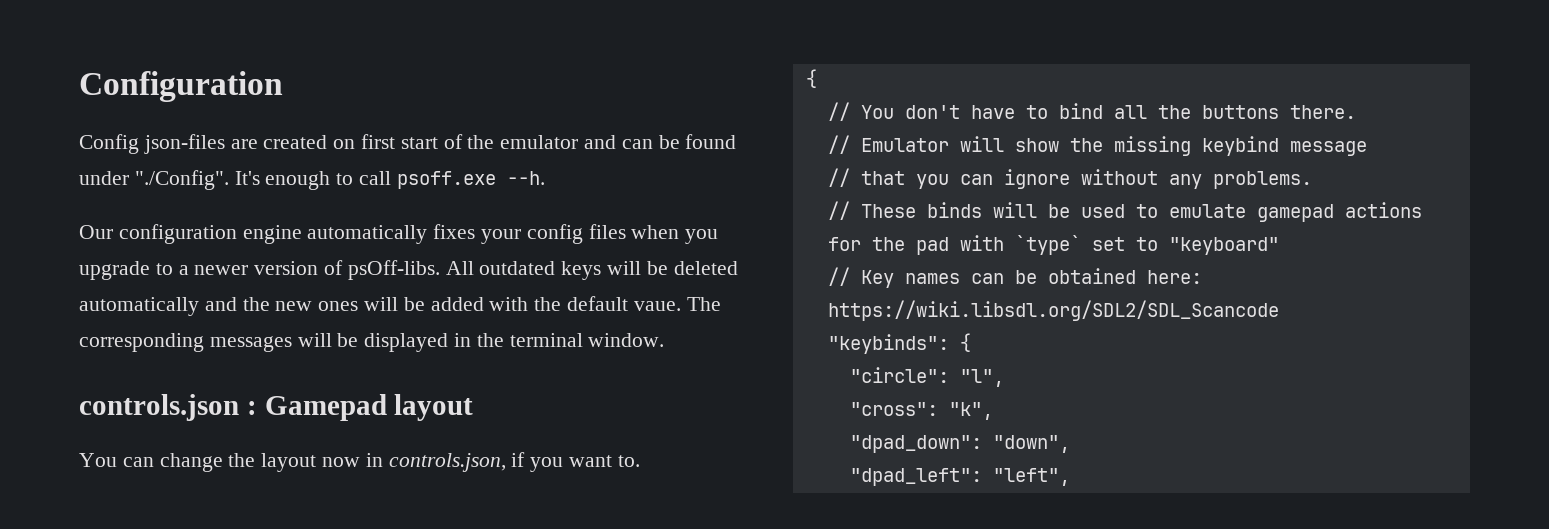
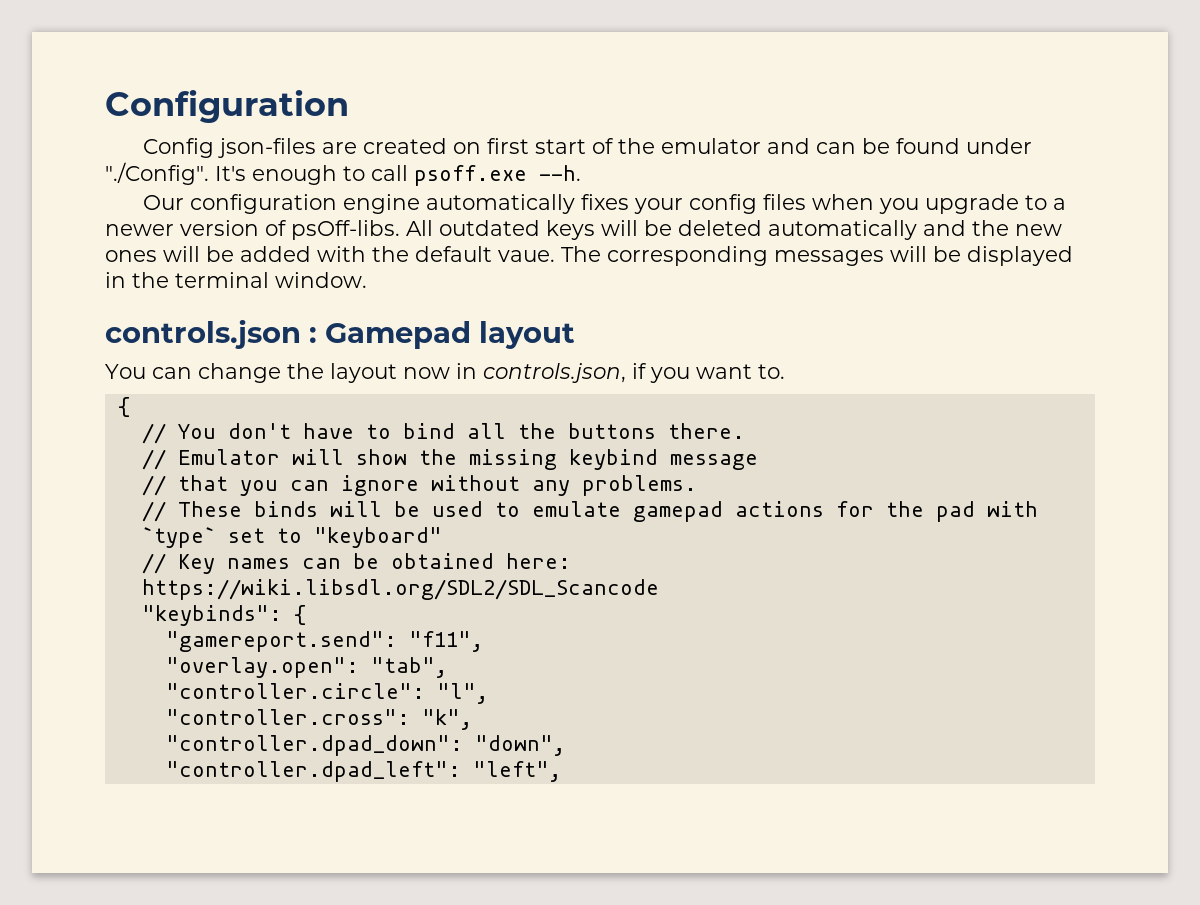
- "circle": "l",
+ "gamereport.send": "f11",
+ "overlay.open": "tab",
+ "controller.circle": "l",
- "cross": "k",
+ "controller.cross": "k",
- "dpad_down": "down",
+ "controller.dpad_down": "down",
- "dpad_left": "left",
+ "controller.dpad_left": "left",

